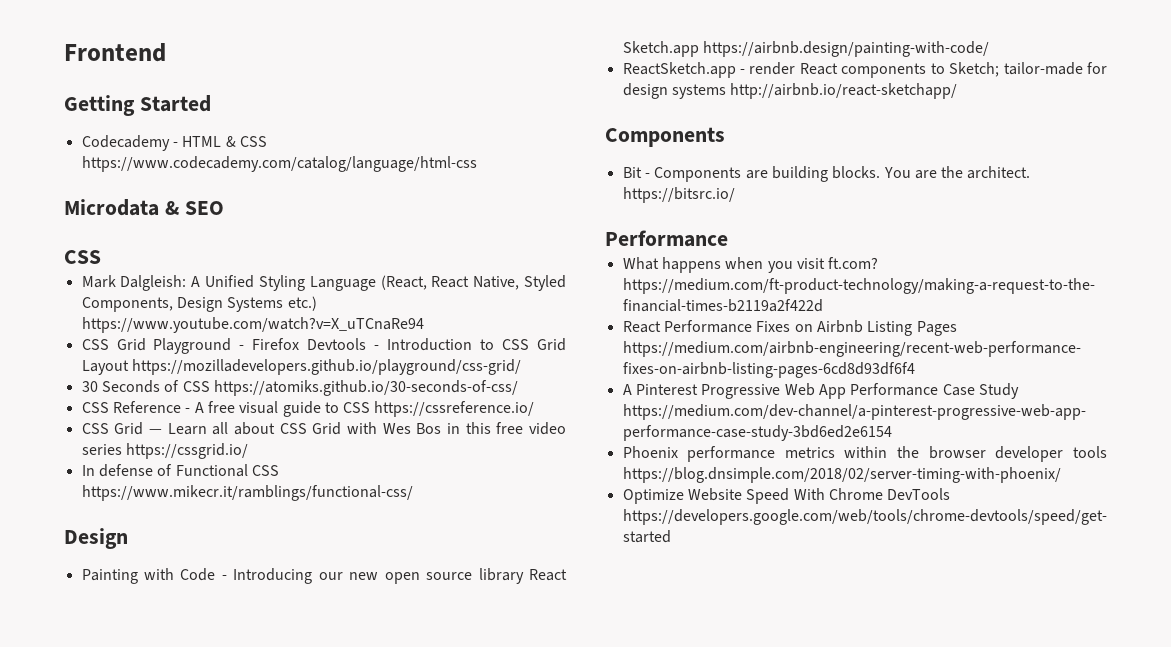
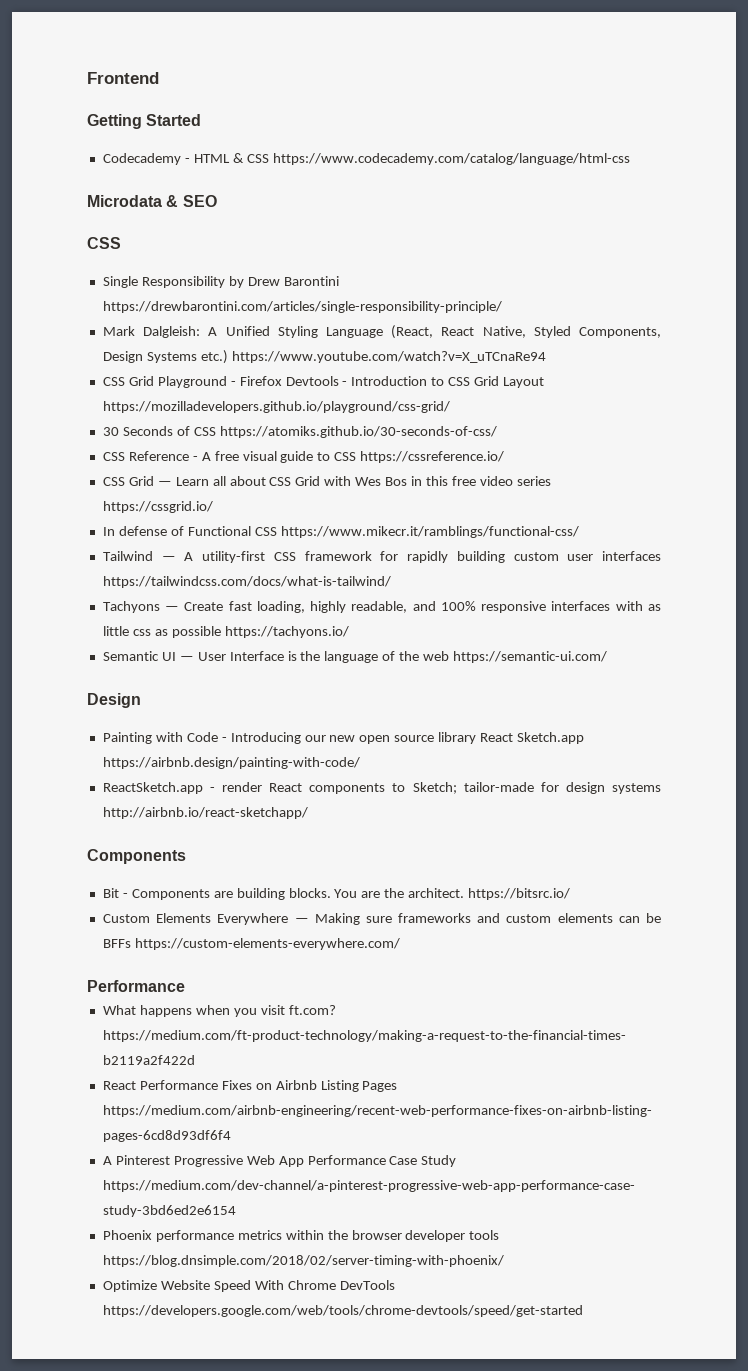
+ Single Responsibility by Drew Barontini https://drewbarontini.com/articles/single-responsibility-principle/
+ Tailwind — A utility-first CSS framework for rapidly building custom user interfaces https://tailwindcss.com/docs/what-is-tailwind/
+ Tachyons — Create fast loading, highly readable, and 100% responsive interfaces with as little css as possible https://tachyons.io/
+ Semantic UI — User Interface is the language of the web https://semantic-ui.com/
+ Custom Elements Everywhere — Making sure frameworks and custom elements can be BFFs https://custom-elements-everywhere.com/

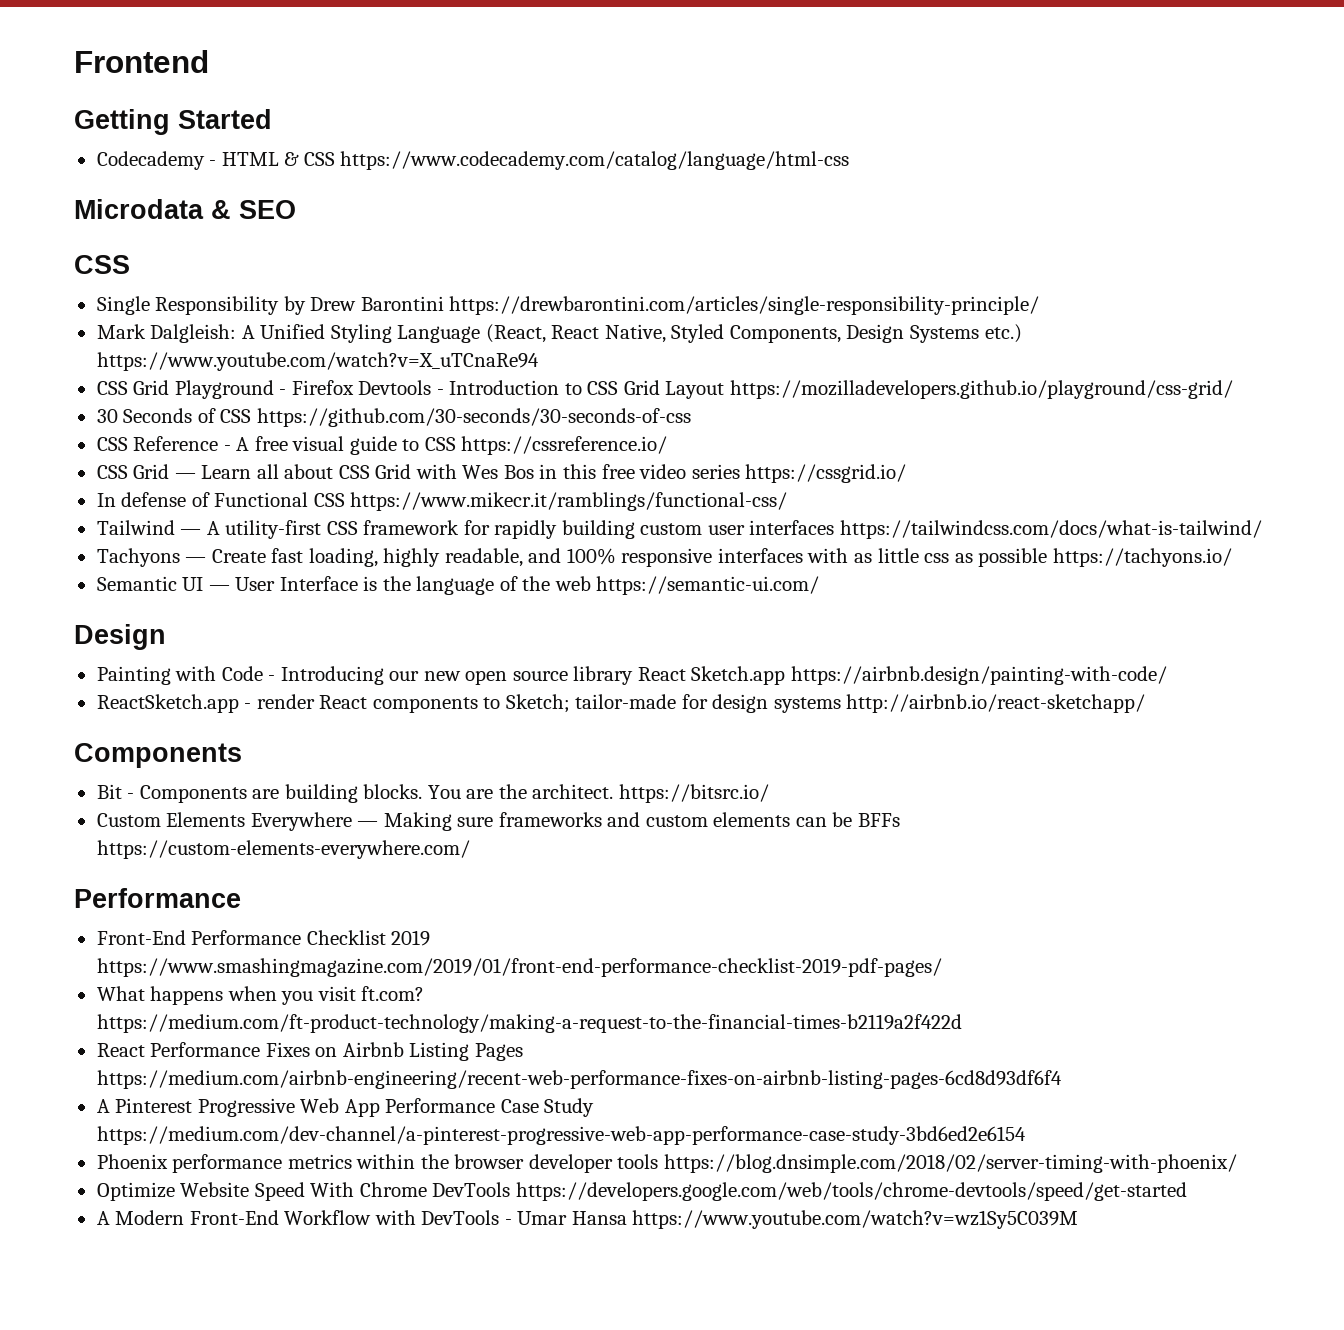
- 30 Seconds of CSS https://atomiks.github.io/30-seconds-of-css/
+ 30 Seconds of CSS https://github.com/30-seconds/30-seconds-of-css
+ Front-End Performance Checklist 2019 https://www.smashingmagazine.com/2019/01/front-end-performance-checklist-2019-pdf-pages/
+ A Modern Front-End Workflow with DevTools - Umar Hansa https://www.youtube.com/watch?v=wz1Sy5C039M

